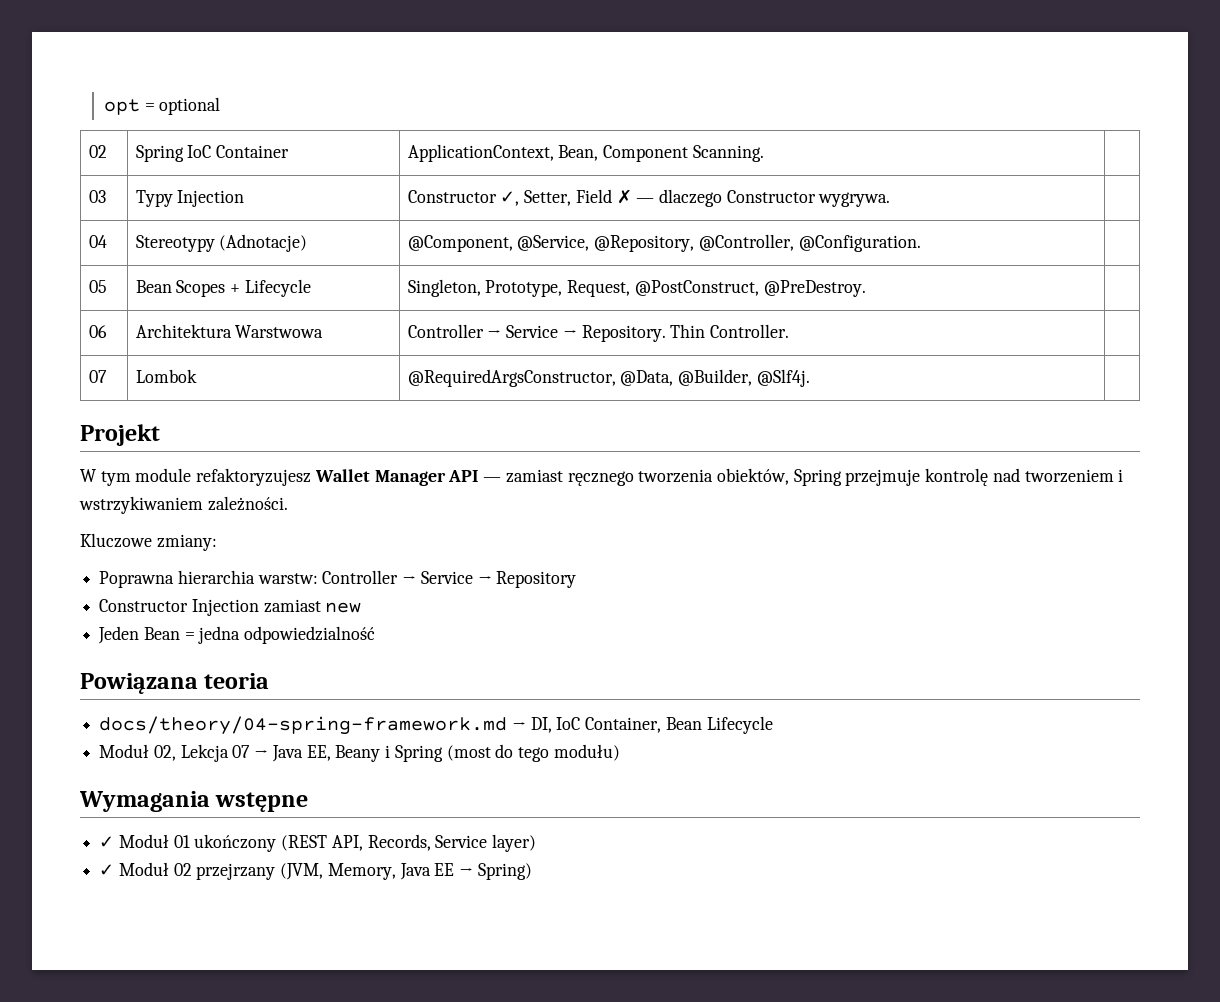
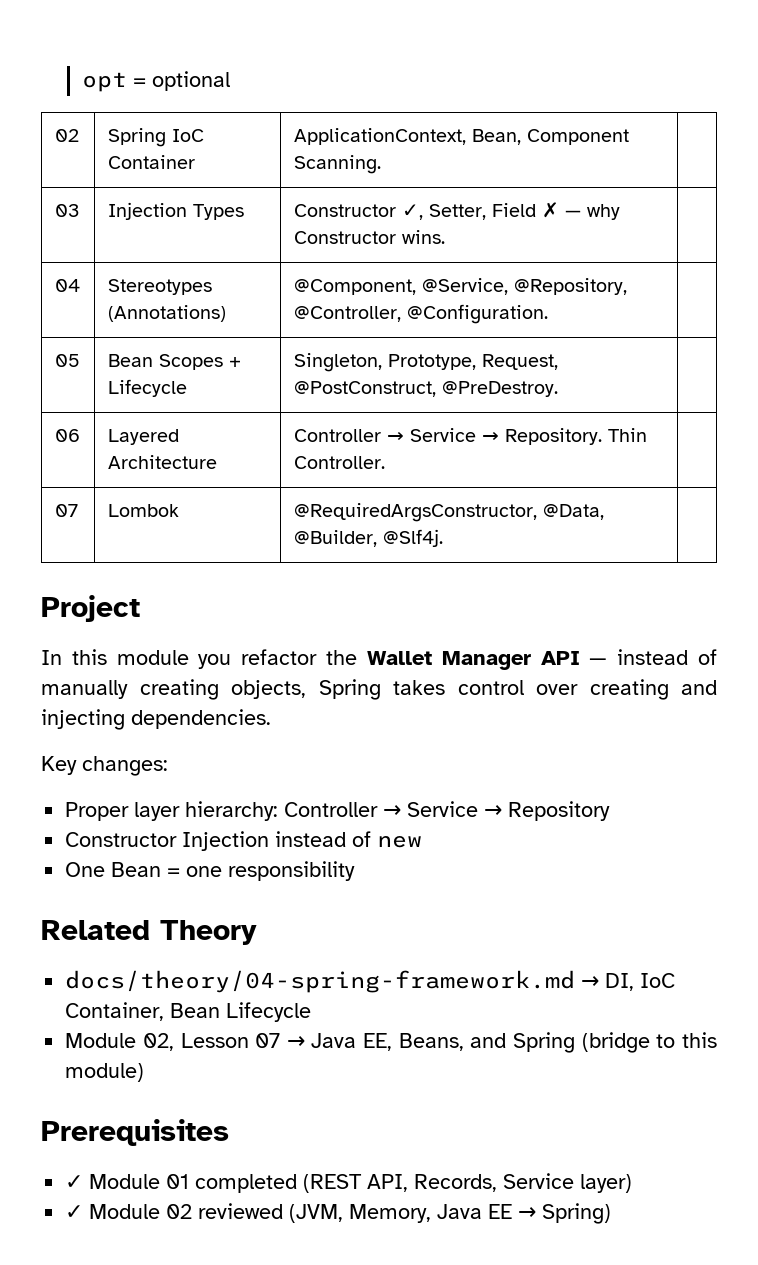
- 03 | Typy Injection | Constructor ✓, Setter, Field ✗ — dlaczego Constructor wygrywa. |
+ 03 | Injection Types | Constructor ✓, Setter, Field ✗ — why Constructor wins. |
- 04 | Stereotypy (Adnotacje) | @Component, @Service, @Repository, @Controller, @Configuration. |
+ 04 | Stereotypes (Annotations) | @Component, @Service, @Repository, @Controller, @Configuration. |
- 06 | Architektura Warstwowa | Controller → Service → Repository. Thin Controller. |
+ 06 | Layered Architecture | Controller → Service → Repository. Thin Controller. |
- Projekt
- W tym module refaktoryzujesz Wallet Manager API — zamiast ręcznego tworzenia obiektów, Spring przejmuje kontrolę nad tworzeniem i wstrzykiwaniem zależności.
- Kluczowe zmiany:
- Poprawna hierarchia warstw: Controller → Service → Repository
+ Project
+ In this module you refactor the Wallet Manager API — instead of manually creating objects, Spring takes control over creating and injecting dependencies.
+ Key changes:
+ Proper layer hierarchy: Controller → Service → Repository
- Constructor Injection zamiast new
+ Constructor Injection instead of new
- Jeden Bean = jedna odpowiedzialność
- Powiązana teoria
+ One Bean = one responsibility
+ Related Theory
- Moduł 02, Lekcja 07 → Java EE, Beany i Spring (most do tego modułu)
- Wymagania wstępne
- ✓ Moduł 01 ukończony (REST API, Records, Service layer)
+ Module 02, Lesson 07 → Java EE, Beans, and Spring (bridge to this module)
+ Prerequisites
+ ✓ Module 01 completed (REST API, Records, Service layer)
- ✓ Moduł 02 przejrzany (JVM, Memory, Java EE → Spring)
+ ✓ Module 02 reviewed (JVM, Memory, Java EE → Spring)

